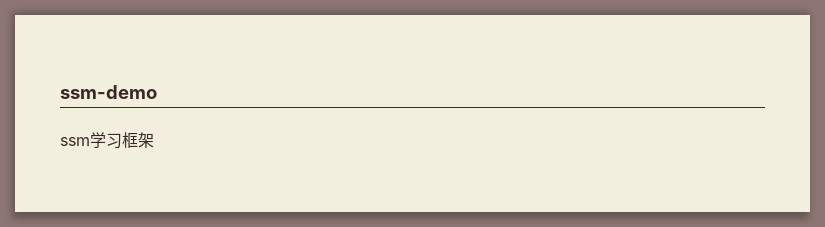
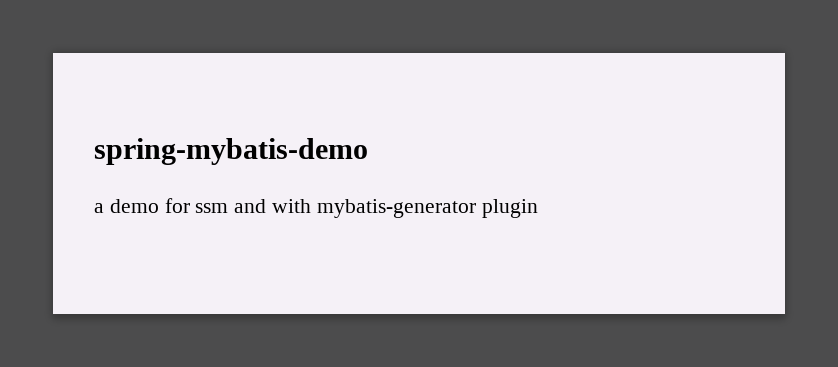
- ssm-demo
- ssm学习框架
+ spring-mybatis-demo
+ a demo for ssm and with mybatis-generator plugin

